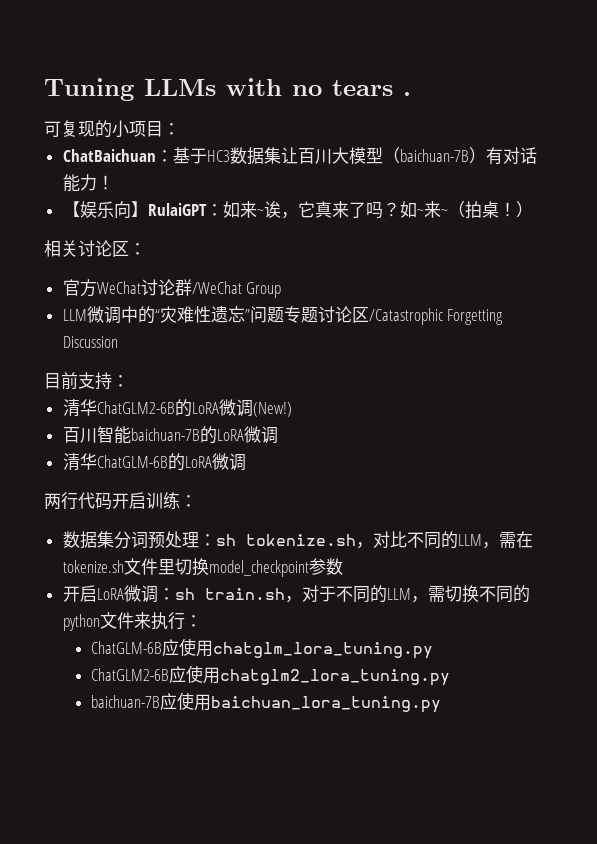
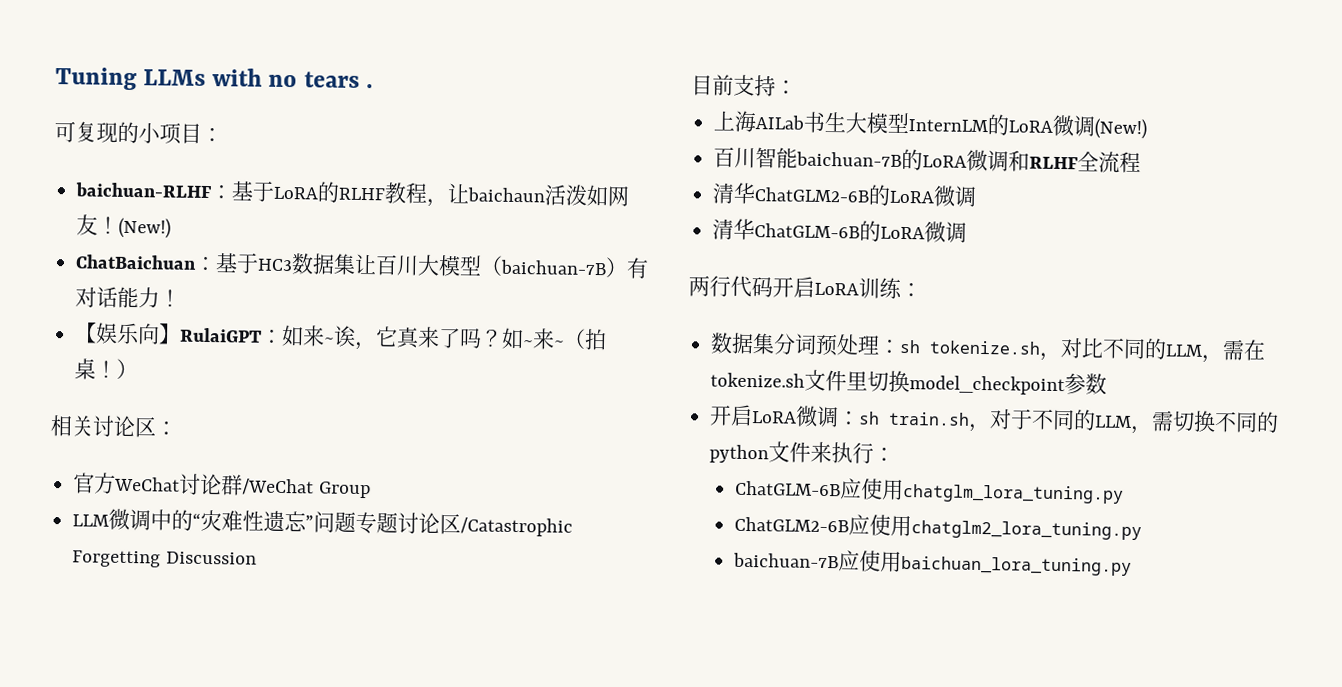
+ baichuan-RLHF：基于LoRA的RLHF教程，让baichaun活泼如网友！(New!)
- 清华ChatGLM2-6B的LoRA微调(New!)
+ 上海AILab书生大模型InternLM的LoRA微调(New!)
- 百川智能baichuan-7B的LoRA微调
+ 百川智能baichuan-7B的LoRA微调和RLHF全流程
+ 清华ChatGLM2-6B的LoRA微调
- 两行代码开启训练：
+ 两行代码开启LoRA训练：

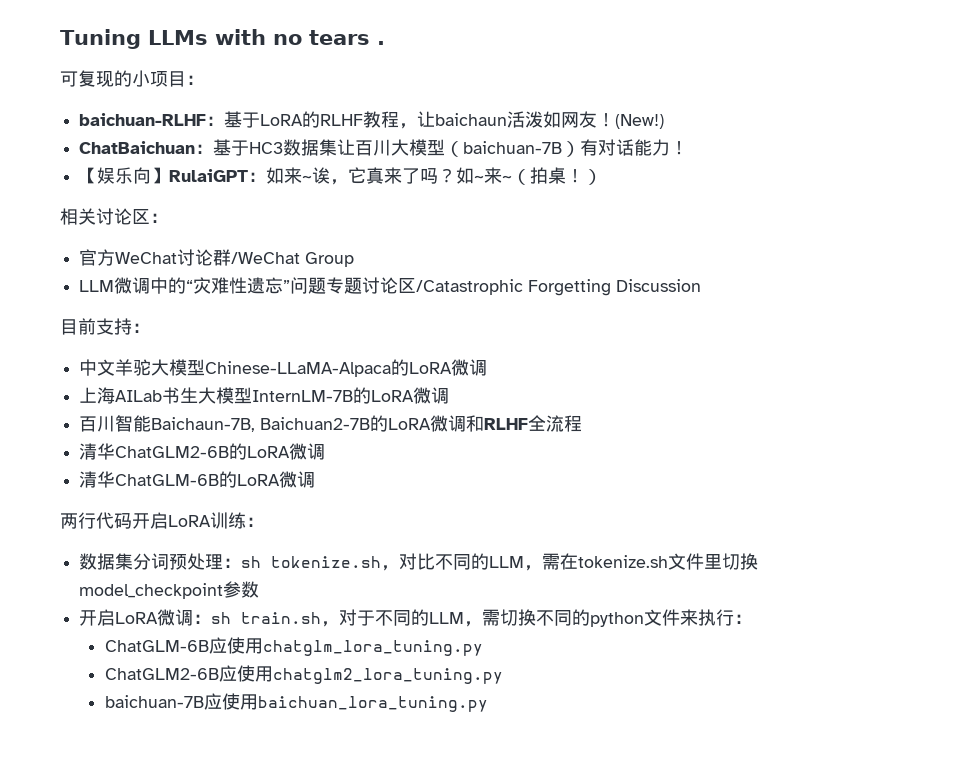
+ 中文羊驼大模型Chinese-LLaMA-Alpaca的LoRA微调
- 上海AILab书生大模型InternLM的LoRA微调(New!)
+ 上海AILab书生大模型InternLM-7B的LoRA微调
- 百川智能baichuan-7B的LoRA微调和RLHF全流程
+ 百川智能Baichaun-7B, Baichuan2-7B的LoRA微调和RLHF全流程

